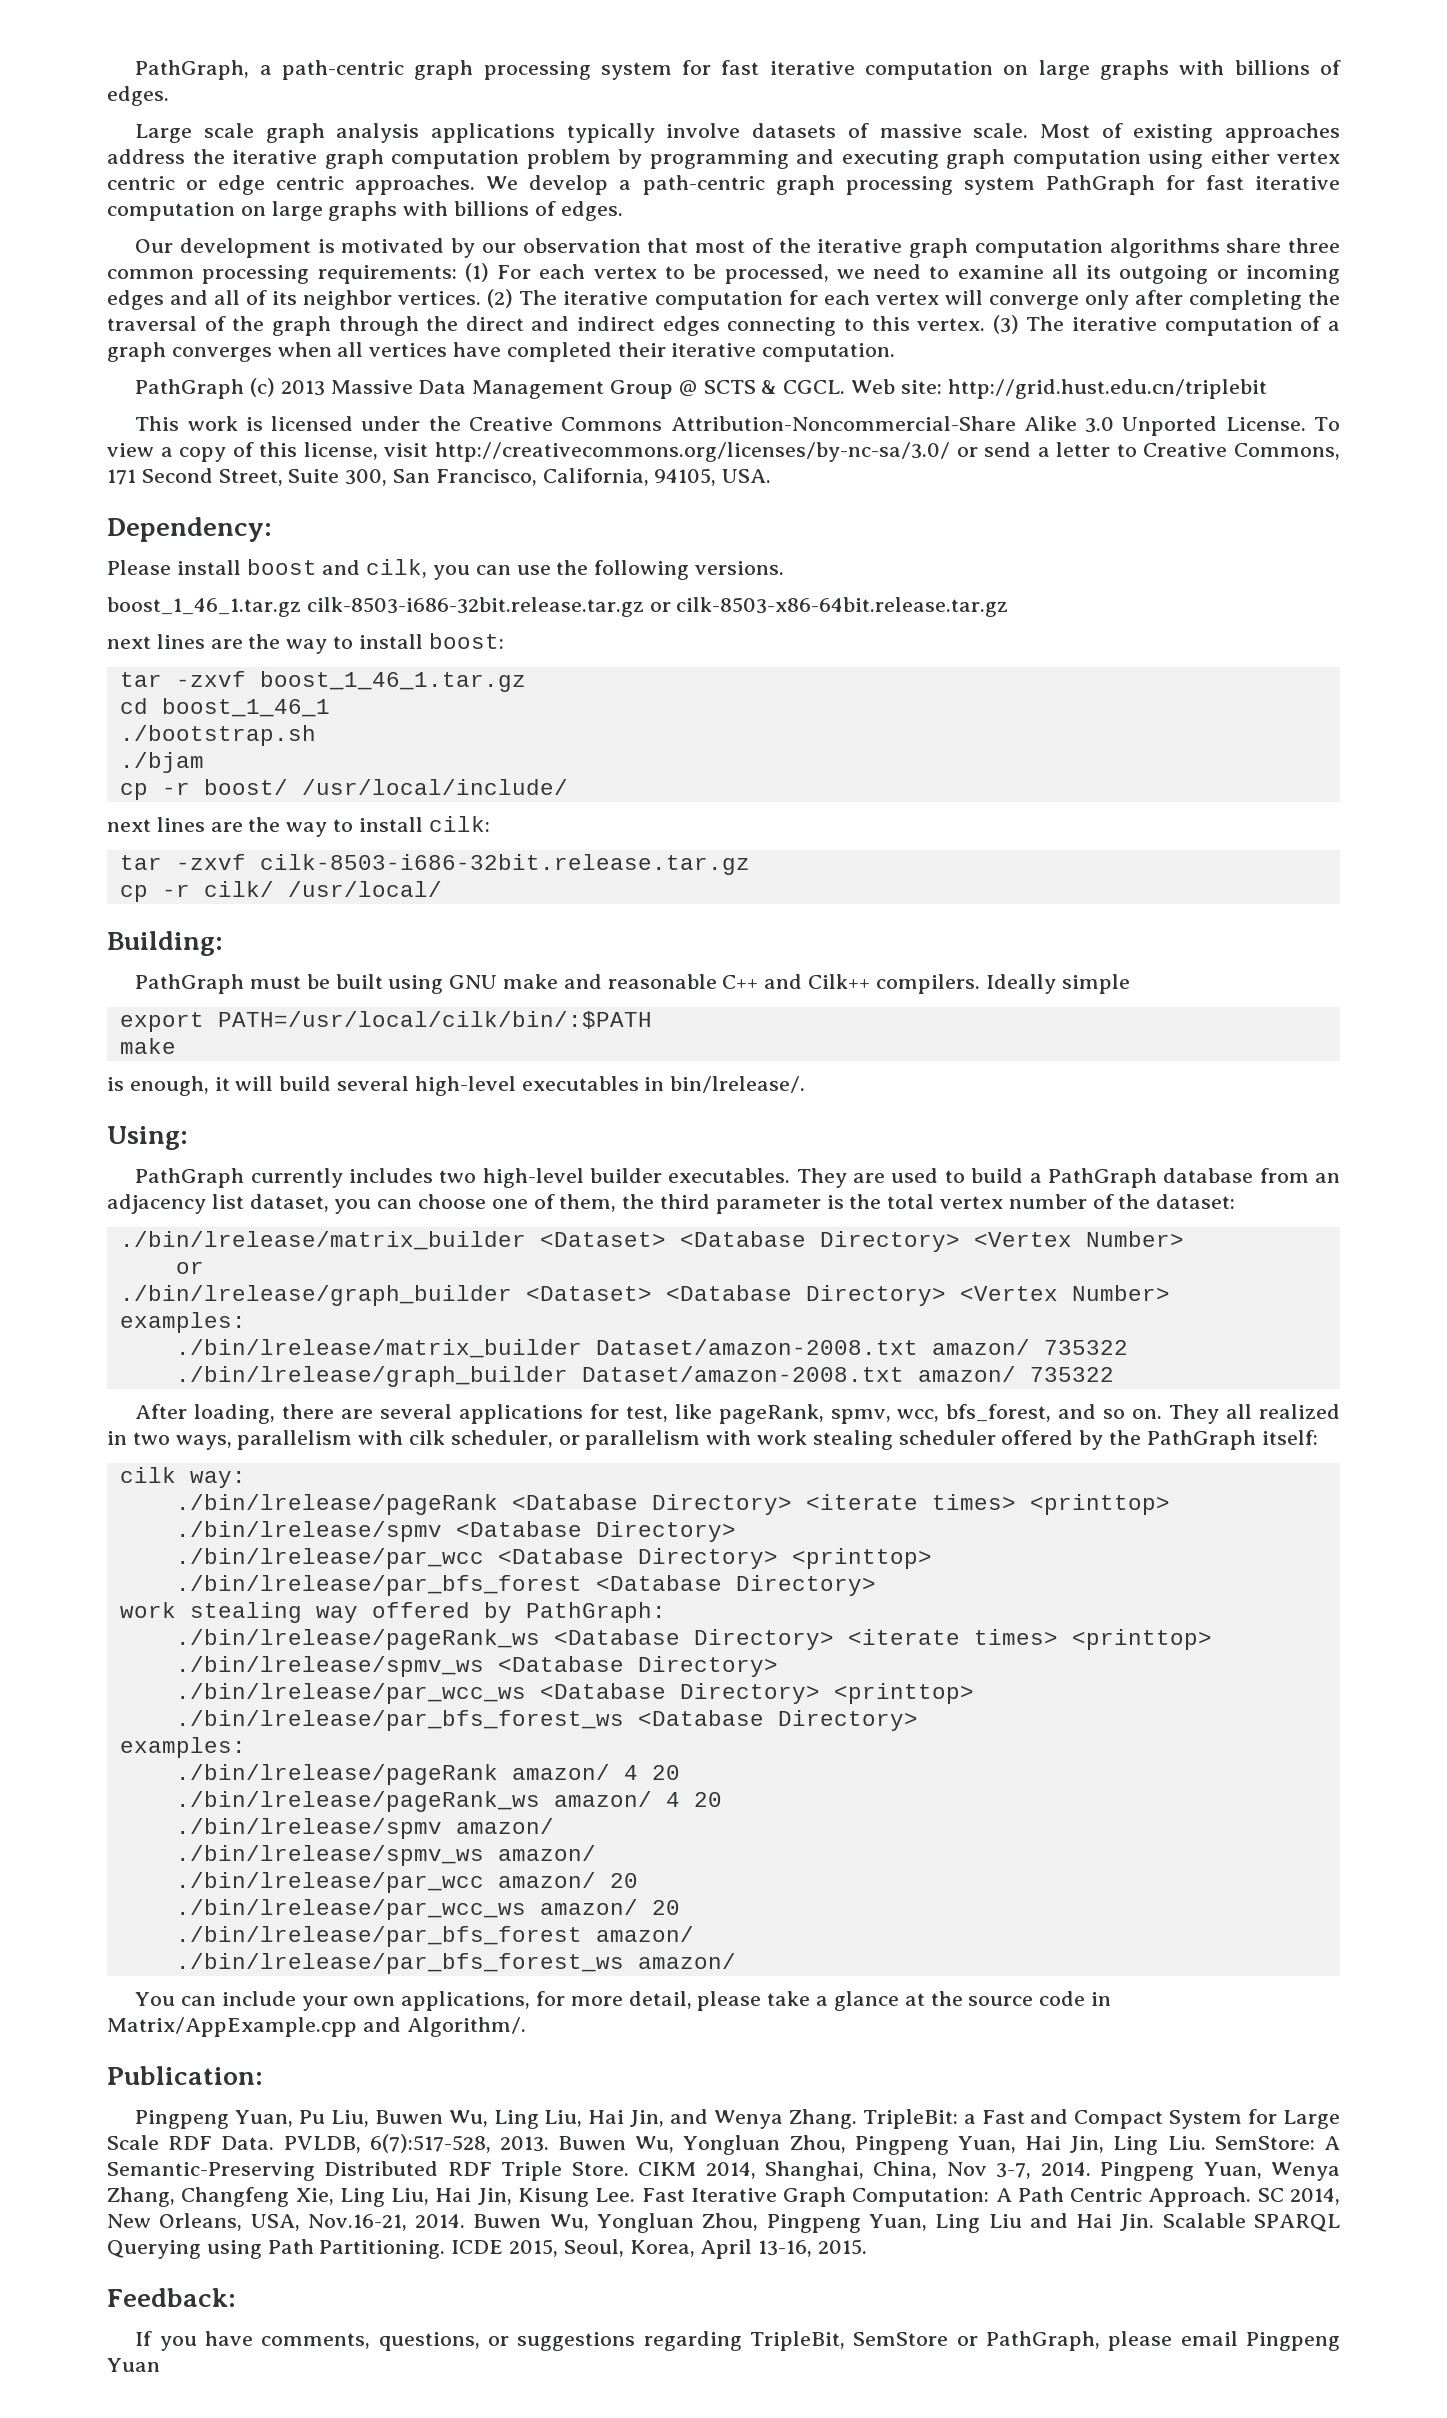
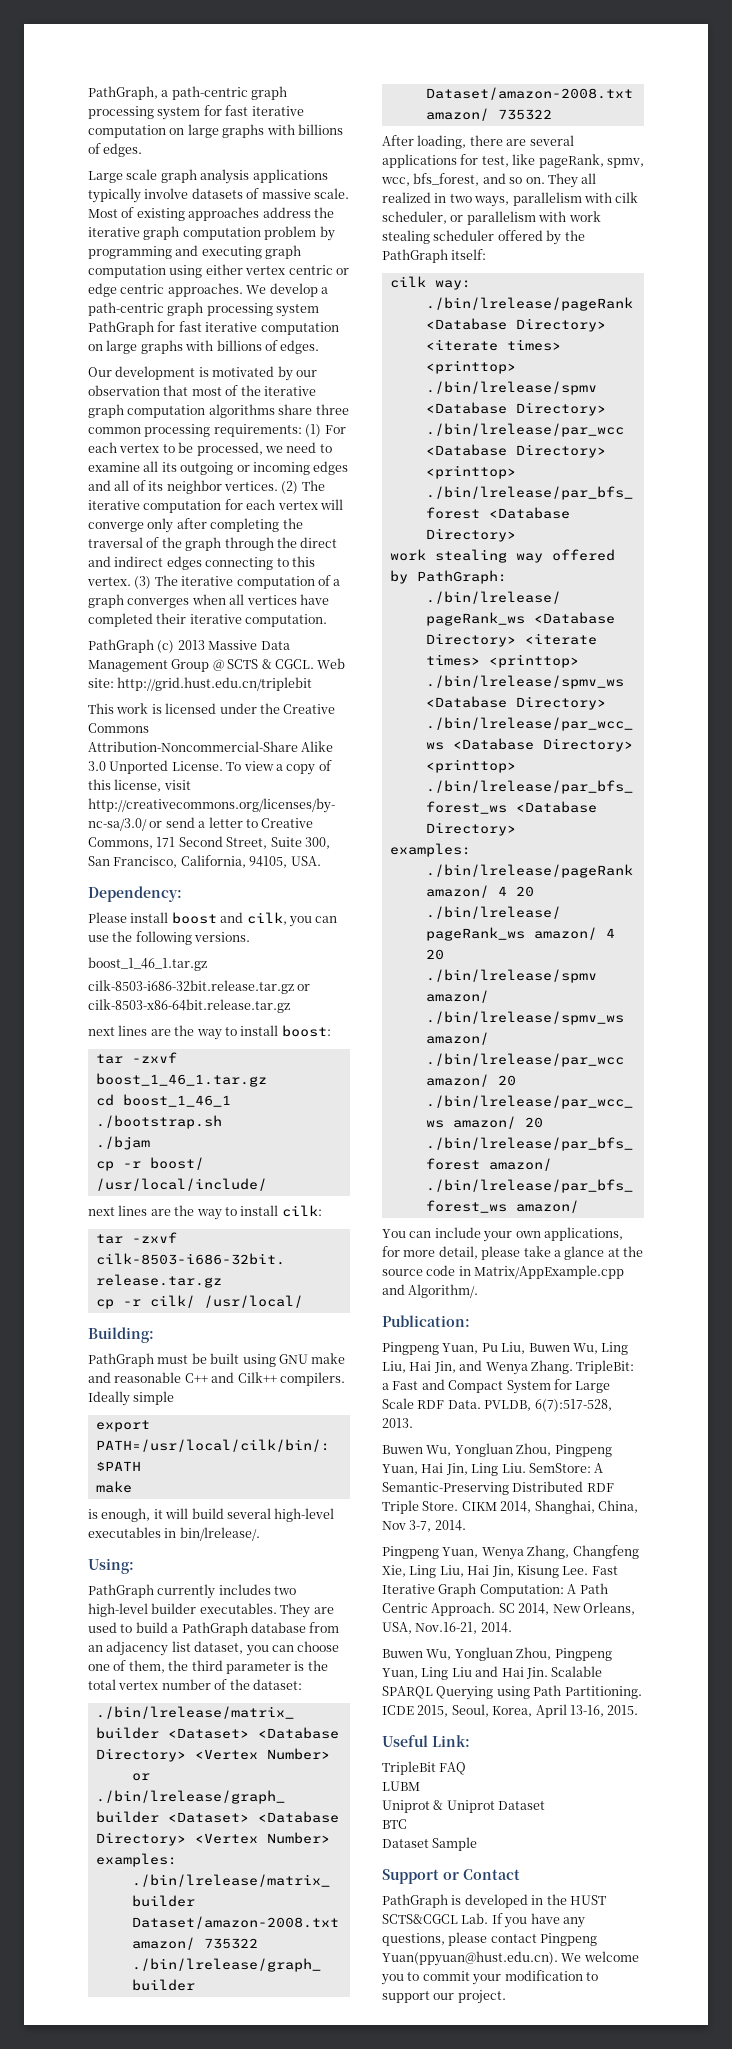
  Please install boost and cilk, you can use the following versions.
- boost_1_46_1.tar.gz cilk-8503-i686-32bit.release.tar.gz or cilk-8503-x86-64bit.release.tar.gz
+ boost_1_46_1.tar.gz
+ cilk-8503-i686-32bit.release.tar.gz or cilk-8503-x86-64bit.release.tar.gz
- PVLDB, 6(7):517-528, 2013. Buwen Wu, Yongluan Zhou, Pingpeng Yuan, Hai Jin, Ling Liu. SemStore: A Semantic-Preserving Distributed RDF Triple Store.
+ PVLDB, 6(7):517-528, 2013.
+ Buwen Wu, Yongluan Zhou, Pingpeng Yuan, Hai Jin, Ling Liu. SemStore: A Semantic-Preserving Distributed RDF Triple Store.
- CIKM 2014, Shanghai, China, Nov 3-7, 2014. Pingpeng Yuan, Wenya Zhang, Changfeng Xie, Ling Liu, Hai Jin, Kisung Lee. Fast Iterative Graph Computation: A Path Centric Approach.
+ CIKM 2014, Shanghai, China, Nov 3-7, 2014.
+ Pingpeng Yuan, Wenya Zhang, Changfeng Xie, Ling Liu, Hai Jin, Kisung Lee. Fast Iterative Graph Computation: A Path Centric Approach.
- SC 2014, New Orleans, USA, Nov.16-21, 2014. Buwen Wu, Yongluan Zhou, Pingpeng Yuan, Ling Liu and Hai Jin. Scalable SPARQL Querying using Path Partitioning.
+ SC 2014, New Orleans, USA, Nov.16-21, 2014.
+ Buwen Wu, Yongluan Zhou, Pingpeng Yuan, Ling Liu and Hai Jin. Scalable SPARQL Querying using Path Partitioning.
- Feedback:
- If you have comments, questions, or suggestions regarding TripleBit, SemStore or PathGraph, please email Pingpeng Yuan
+ Useful Link:
+ TripleBit FAQ
+ LUBM
+ Uniprot & Uniprot Dataset
+ BTC
+ Dataset Sample
+ Support or Contact
+ PathGraph is developed in the HUST SCTS&CGCL Lab. If you have any questions, please contact Pingpeng Yuan(ppyuan@hust.edu.cn). We welcome you to commit your modification to support our project.

